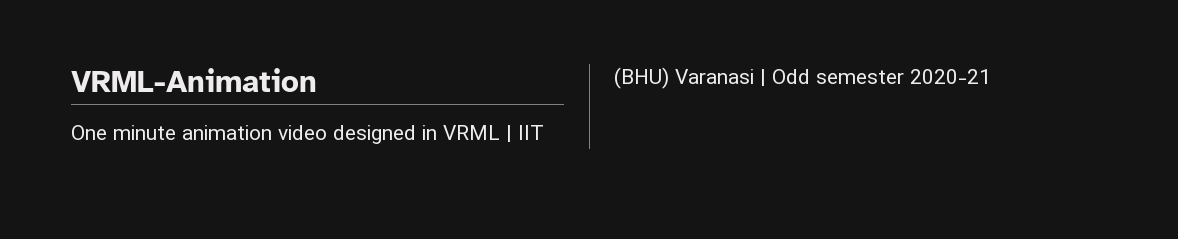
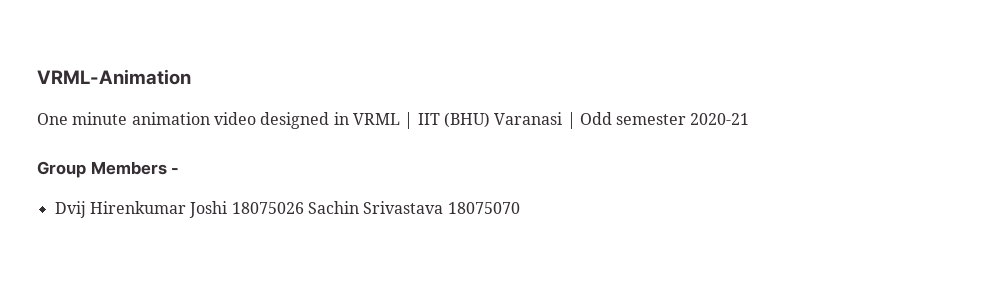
+ Group Members -
+ Dvij Hirenkumar Joshi 18075026 Sachin Srivastava 18075070

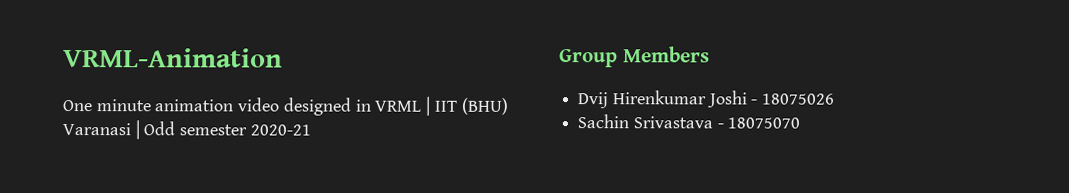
- Group Members -
+ Group Members
- Dvij Hirenkumar Joshi 18075026 Sachin Srivastava 18075070
+ Dvij Hirenkumar Joshi - 18075026
+ Sachin Srivastava - 18075070

